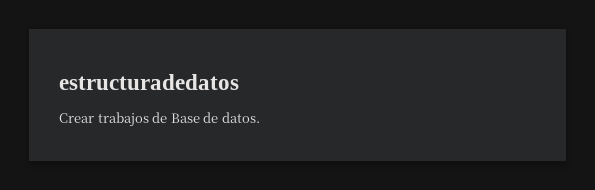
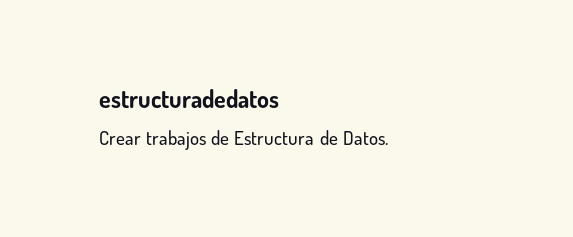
- Crear trabajos de Base de datos.
+ Crear trabajos de Estructura de Datos.

